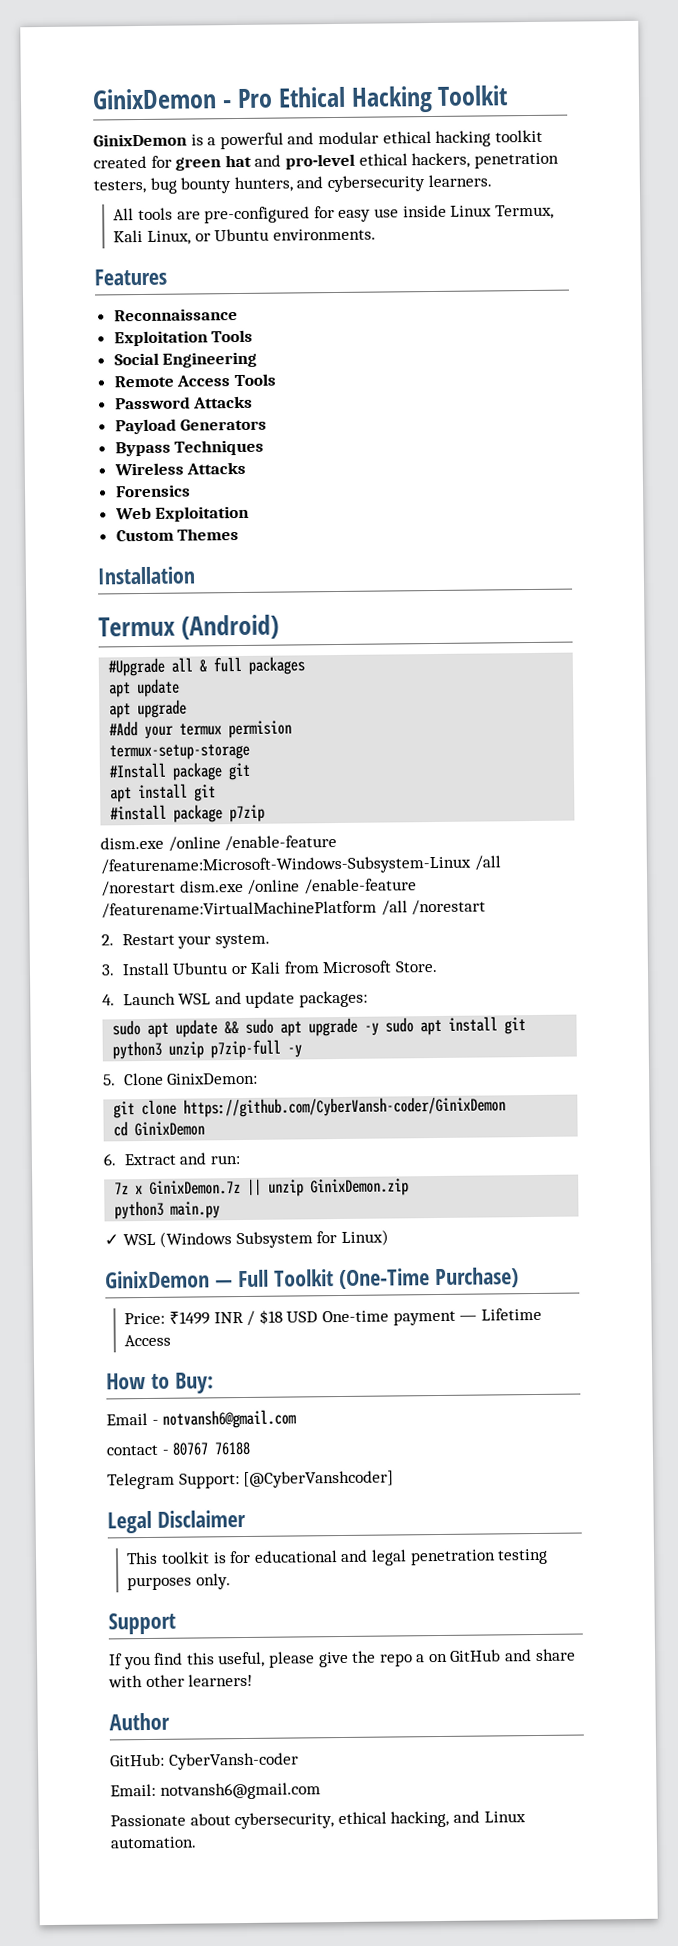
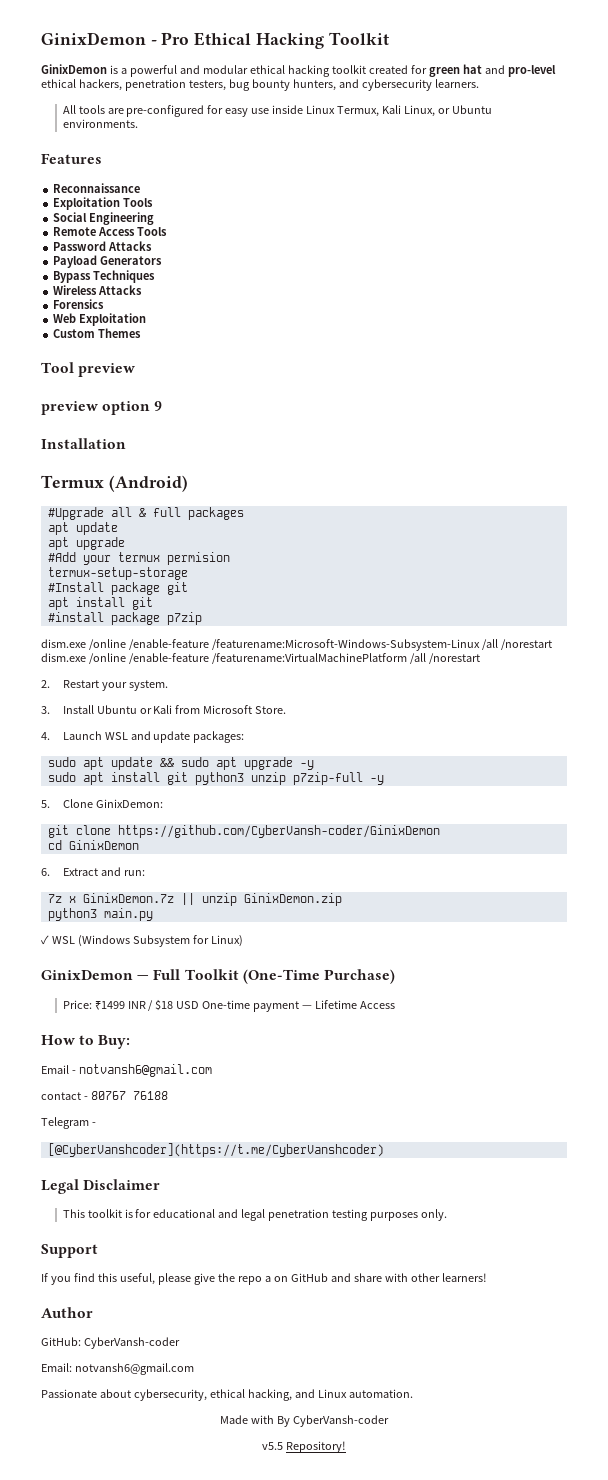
+ Tool preview
+ preview option 9
- sudo apt update && sudo apt upgrade -y sudo apt install git python3 unzip p7zip-full -y
+ sudo apt update && sudo apt upgrade -y
+ sudo apt install git python3 unzip p7zip-full -y
- Telegram Support: [@CyberVanshcoder]
+ Telegram -
+ [@CyberVanshcoder](https://t.me/CyberVanshcoder)
+ Made with By CyberVansh-coder
+ v5.5 Repository!

